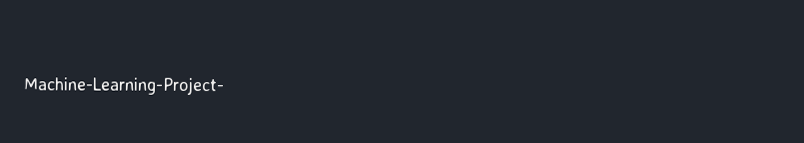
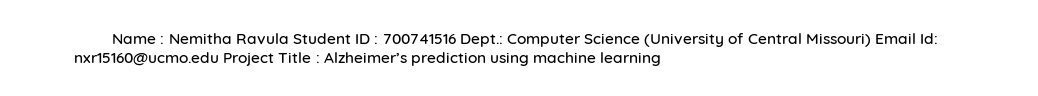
- Machine-Learning-Project-
+ Name : Nemitha Ravula Student ID : 700741516 Dept.: Computer Science (University of Central Missouri) Email Id: nxr15160@ucmo.edu Project Title : Alzheimer’s prediction using machine learning

